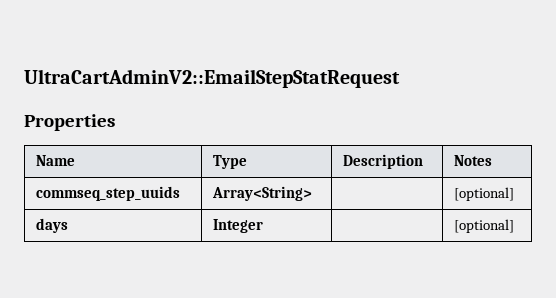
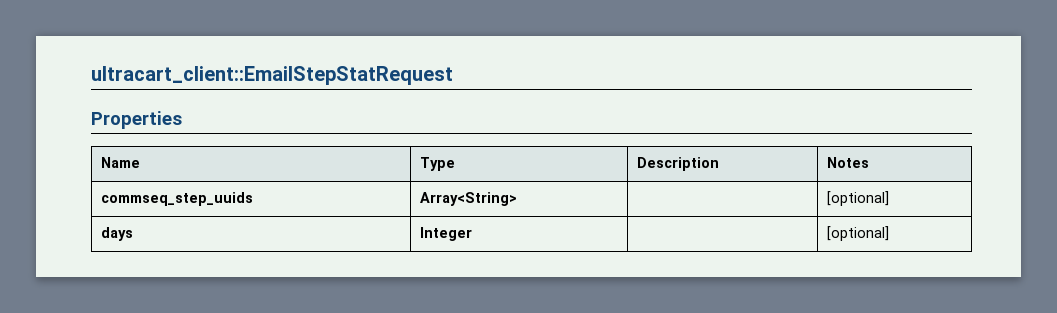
- UltraCartAdminV2::EmailStepStatRequest
+ ultracart_client::EmailStepStatRequest

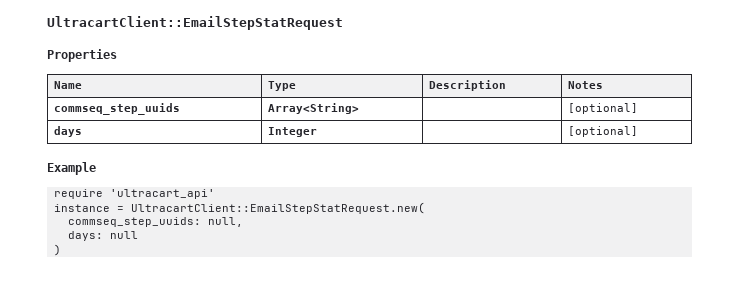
- ultracart_client::EmailStepStatRequest
+ UltracartClient::EmailStepStatRequest
+ Example
+ require 'ultracart_api'
+ instance = UltracartClient::EmailStepStatRequest.new(
+ commseq_step_uuids: null,
+ days: null
+ )

